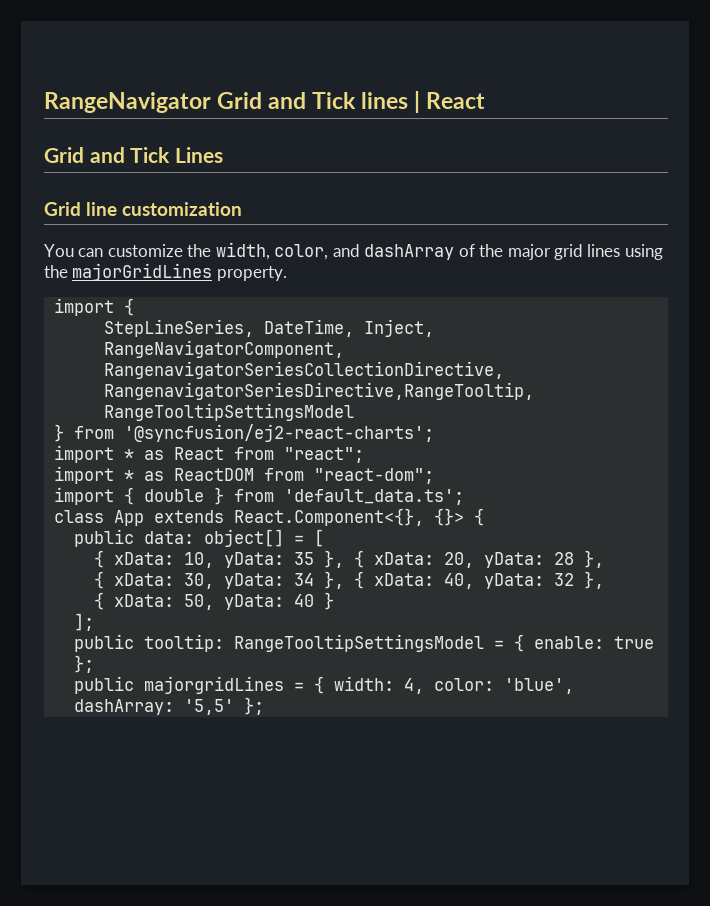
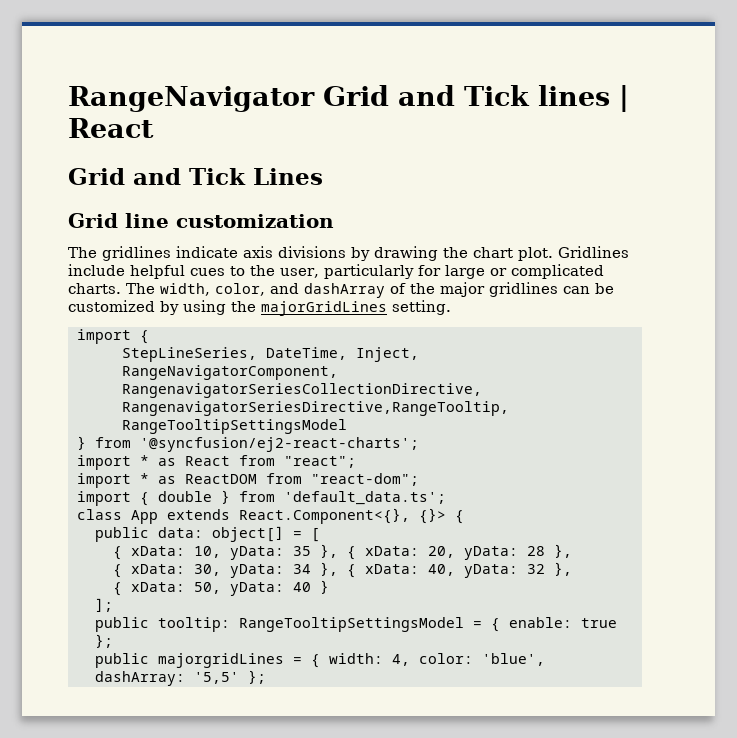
- You can customize the width, color, and dashArray of the major grid lines using the majorGridLines property.
+ The gridlines indicate axis divisions by drawing the chart plot. Gridlines include helpful cues to the user, particularly for large or complicated charts. The width, color, and dashArray of the major gridlines can be customized by using the majorGridLines setting.

